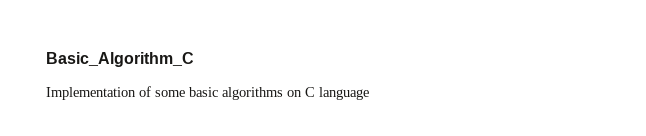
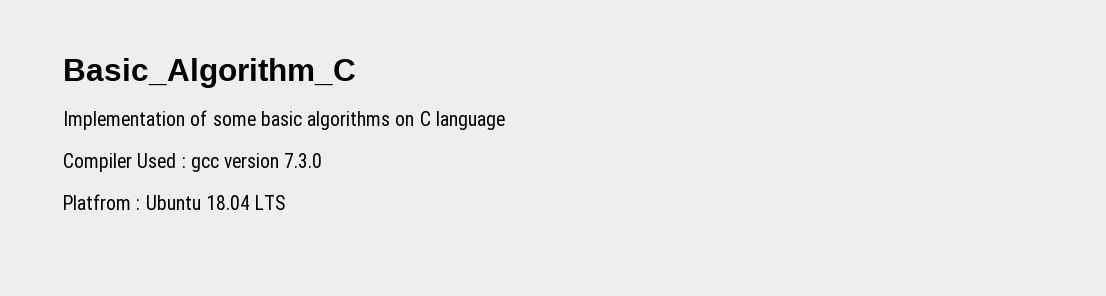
+ Compiler Used : gcc version 7.3.0
+ Platfrom : Ubuntu 18.04 LTS

